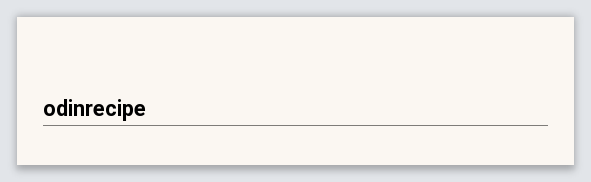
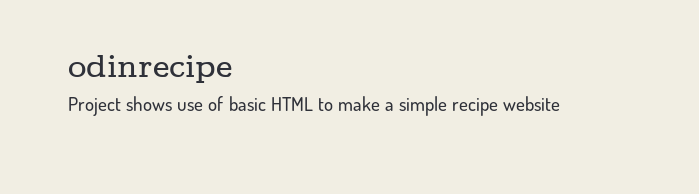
+ Project shows use of basic HTML to make a simple recipe website

